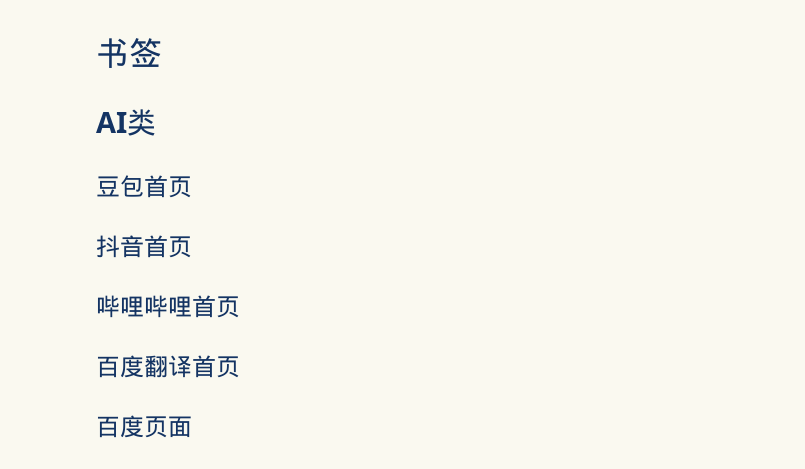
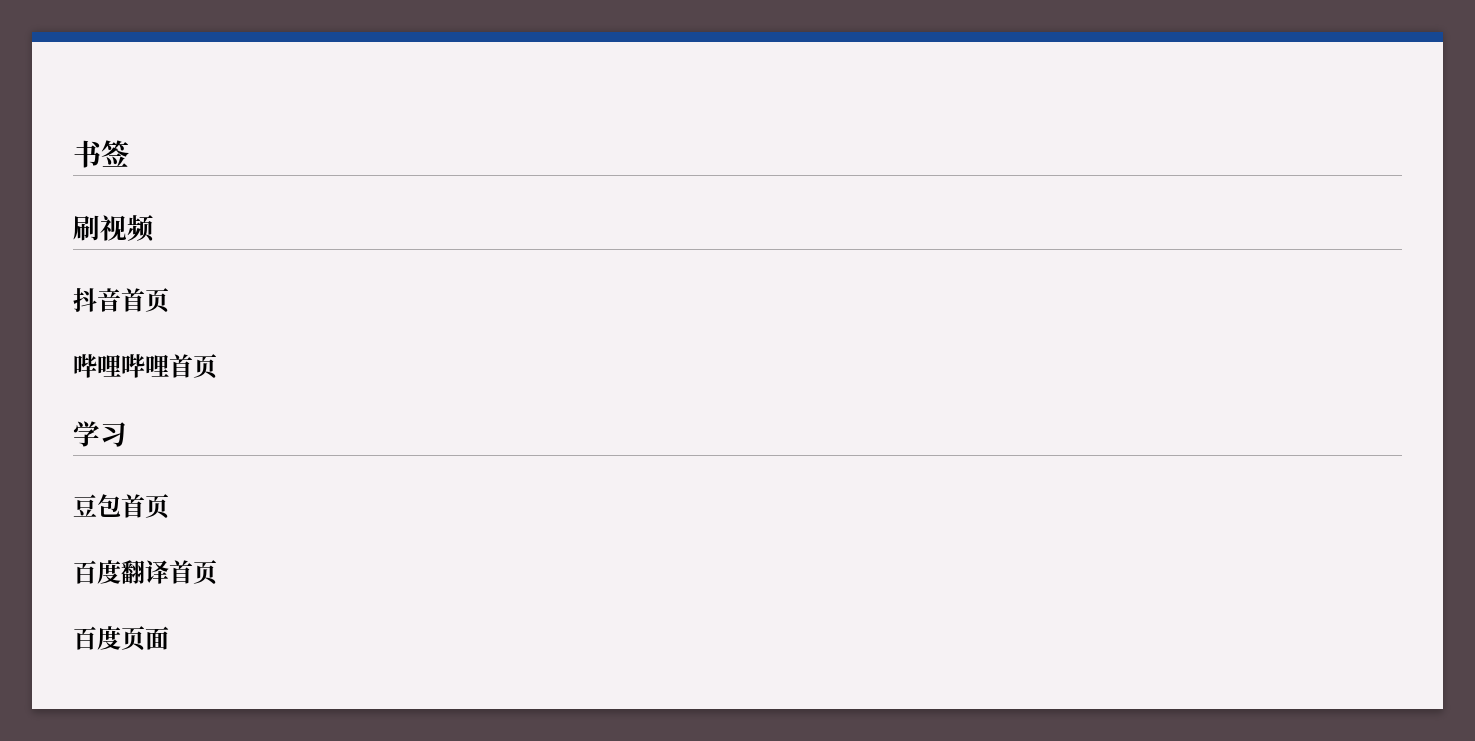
- AI类
- 豆包首页
+ 刷视频
+ 学习
+ 豆包首页

